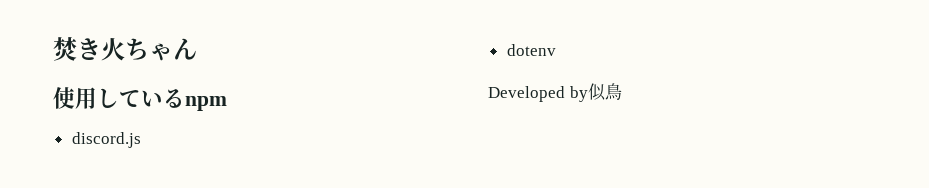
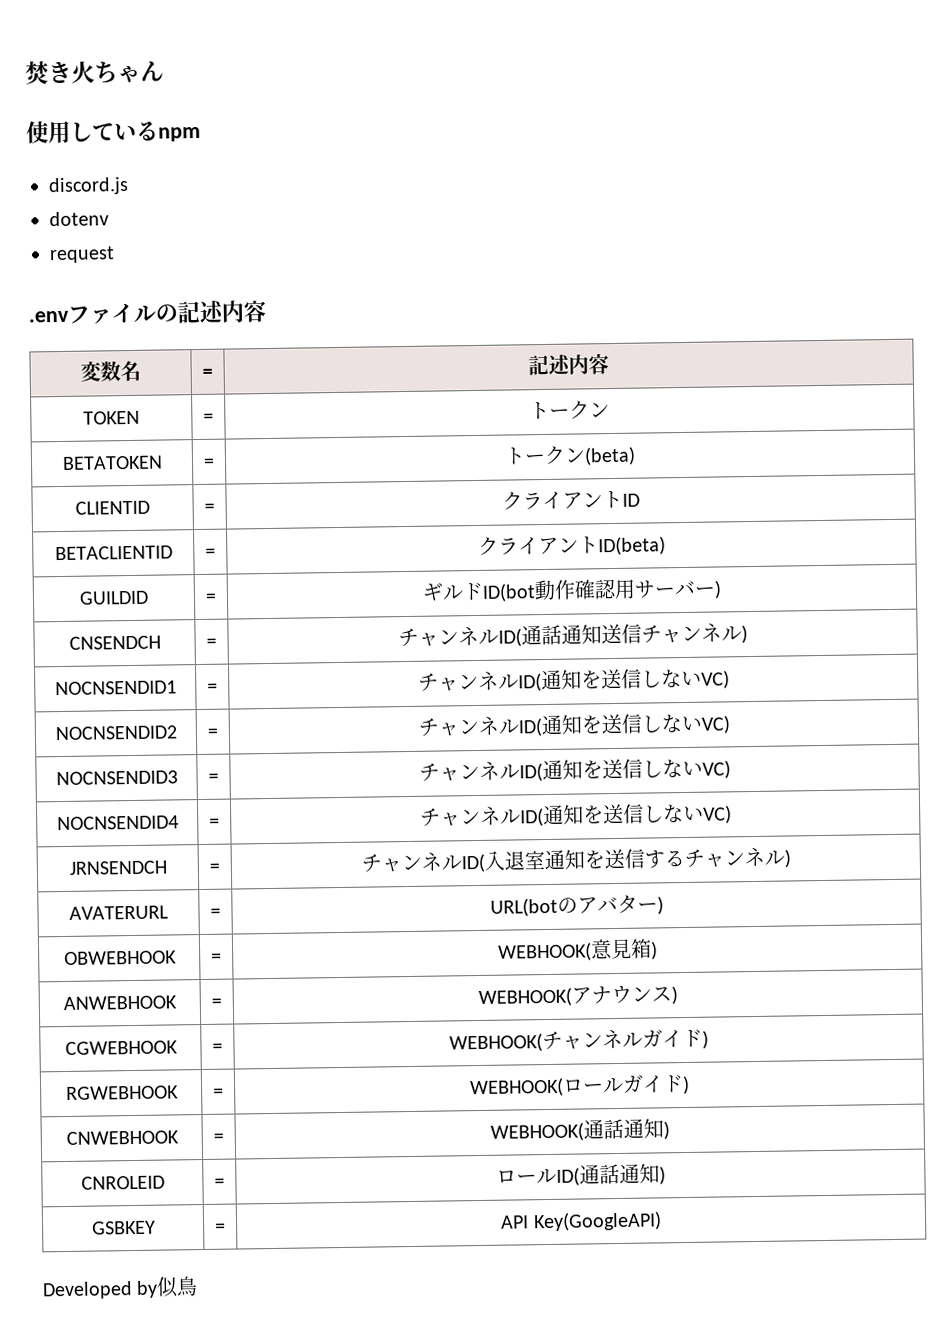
+ request
+ .envファイルの記述内容
+ 変数名 | = | 記述内容
+ TOKEN | = | トークン
+ BETATOKEN | = | トークン(beta)
+ CLIENTID | = | クライアントID
+ BETACLIENTID | = | クライアントID(beta)
+ GUILDID | = | ギルドID(bot動作確認用サーバー)
+ CNSENDCH | = | チャンネルID(通話通知送信チャンネル)
+ NOCNSENDID1 | = | チャンネルID(通知を送信しないVC)
+ NOCNSENDID2 | = | チャンネルID(通知を送信しないVC)
+ NOCNSENDID3 | = | チャンネルID(通知を送信しないVC)
+ NOCNSENDID4 | = | チャンネルID(通知を送信しないVC)
+ JRNSENDCH | = | チャンネルID(入退室通知を送信するチャンネル)
+ AVATERURL | = | URL(botのアバター)
+ OBWEBHOOK | = | WEBHOOK(意見箱)
+ ANWEBHOOK | = | WEBHOOK(アナウンス)
+ CGWEBHOOK | = | WEBHOOK(チャンネルガイド)
+ RGWEBHOOK | = | WEBHOOK(ロールガイド)
+ CNWEBHOOK | = | WEBHOOK(通話通知)
+ CNROLEID | = | ロールID(通話通知)
+ GSBKEY | = | API Key(GoogleAPI)

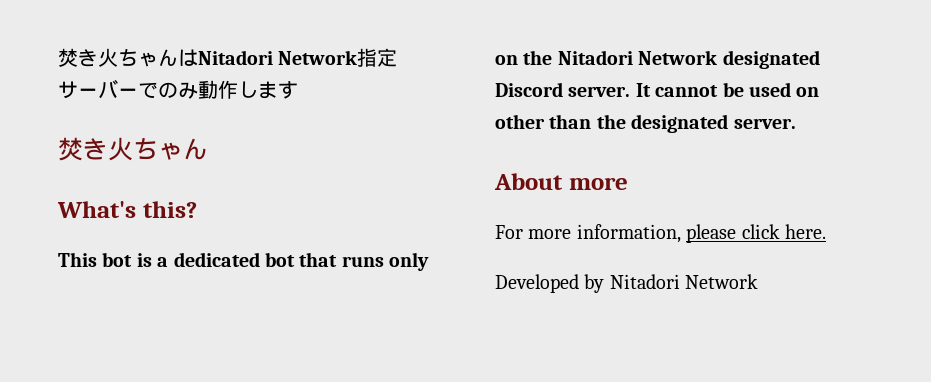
+ 焚き火ちゃんはNitadori Network指定サーバーでのみ動作します
  焚き火ちゃん
- 使用しているnpm
- discord.js
- dotenv
- request
- .envファイルの記述内容
- 変数名 | = | 記述内容
- TOKEN | = | トークン
- BETATOKEN | = | トークン(beta)
- CLIENTID | = | クライアントID
- BETACLIENTID | = | クライアントID(beta)
- GUILDID | = | ギルドID(bot動作確認用サーバー)
- CNSENDCH | = | チャンネルID(通話通知送信チャンネル)
- NOCNSENDID1 | = | チャンネルID(通知を送信しないVC)
- NOCNSENDID2 | = | チャンネルID(通知を送信しないVC)
- NOCNSENDID3 | = | チャンネルID(通知を送信しないVC)
- NOCNSENDID4 | = | チャンネルID(通知を送信しないVC)
- JRNSENDCH | = | チャンネルID(入退室通知を送信するチャンネル)
- AVATERURL | = | URL(botのアバター)
- OBWEBHOOK | = | WEBHOOK(意見箱)
- ANWEBHOOK | = | WEBHOOK(アナウンス)
- CGWEBHOOK | = | WEBHOOK(チャンネルガイド)
- RGWEBHOOK | = | WEBHOOK(ロールガイド)
- CNWEBHOOK | = | WEBHOOK(通話通知)
- CNROLEID | = | ロールID(通話通知)
- GSBKEY | = | API Key(GoogleAPI)
+ What's this?
+ This bot is a dedicated bot that runs only on the Nitadori Network designated Discord server. It cannot be used on other than the designated server.
+ About more
+ For more information, please click here.
- Developed by似鳥
+ Developed by Nitadori Network

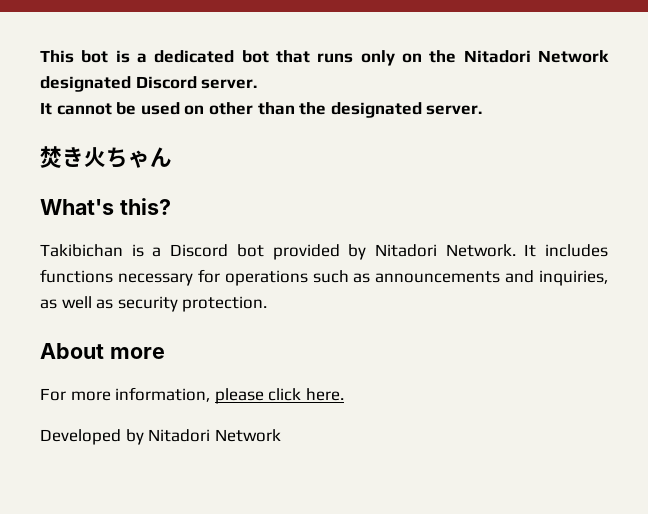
- 焚き火ちゃんはNitadori Network指定サーバーでのみ動作します
- 焚き火ちゃん
- What's this?
- This bot is a dedicated bot that runs only on the Nitadori Network designated Discord server. It cannot be used on other than the designated server.
+ This bot is a dedicated bot that runs only on the Nitadori Network designated Discord server.
+ It cannot be used on other than the designated server.
+ 焚き火ちゃん
+ What's this?
+ Takibichan is a Discord bot provided by Nitadori Network. It includes functions necessary for operations such as announcements and inquiries, as well as security protection.

